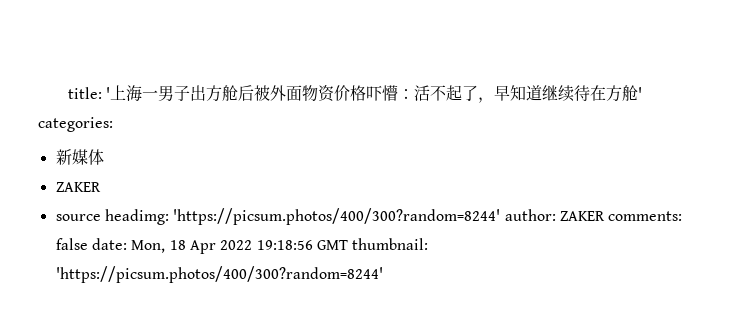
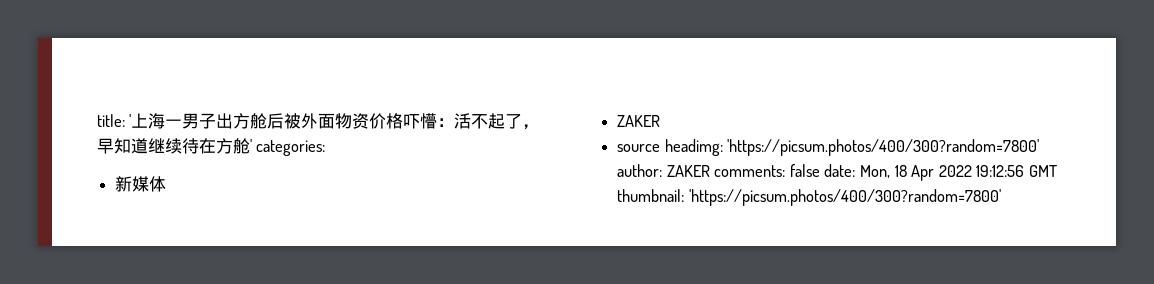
- source headimg: 'https://picsum.photos/400/300?random=8244' author: ZAKER comments: false date: Mon, 18 Apr 2022 19:18:56 GMT thumbnail: 'https://picsum.photos/400/300?random=8244'
+ source headimg: 'https://picsum.photos/400/300?random=7800' author: ZAKER comments: false date: Mon, 18 Apr 2022 19:12:56 GMT thumbnail: 'https://picsum.photos/400/300?random=7800'

